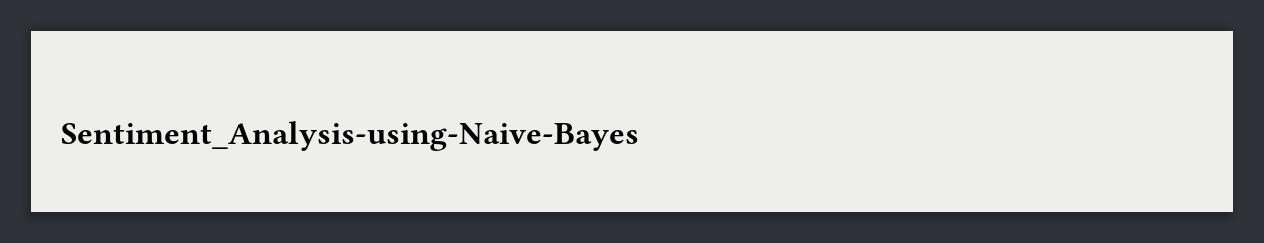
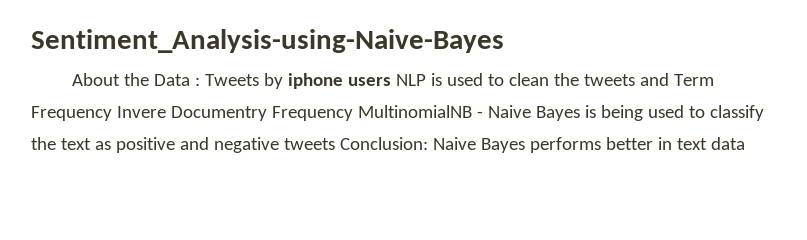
+ About the Data : Tweets by iphone users NLP is used to clean the tweets and Term Frequency Invere Documentry Frequency MultinomialNB - Naive Bayes is being used to classify the text as positive and negative tweets Conclusion: Naive Bayes performs better in text data

